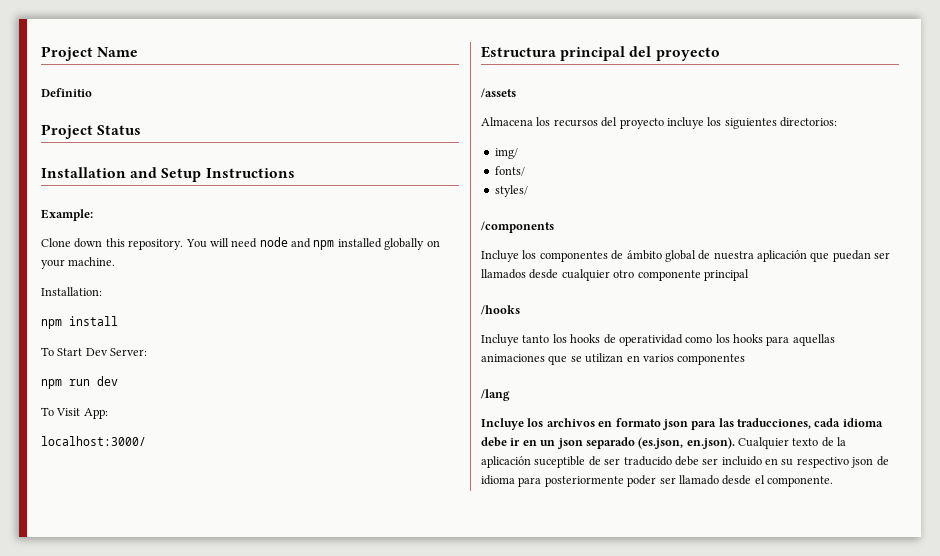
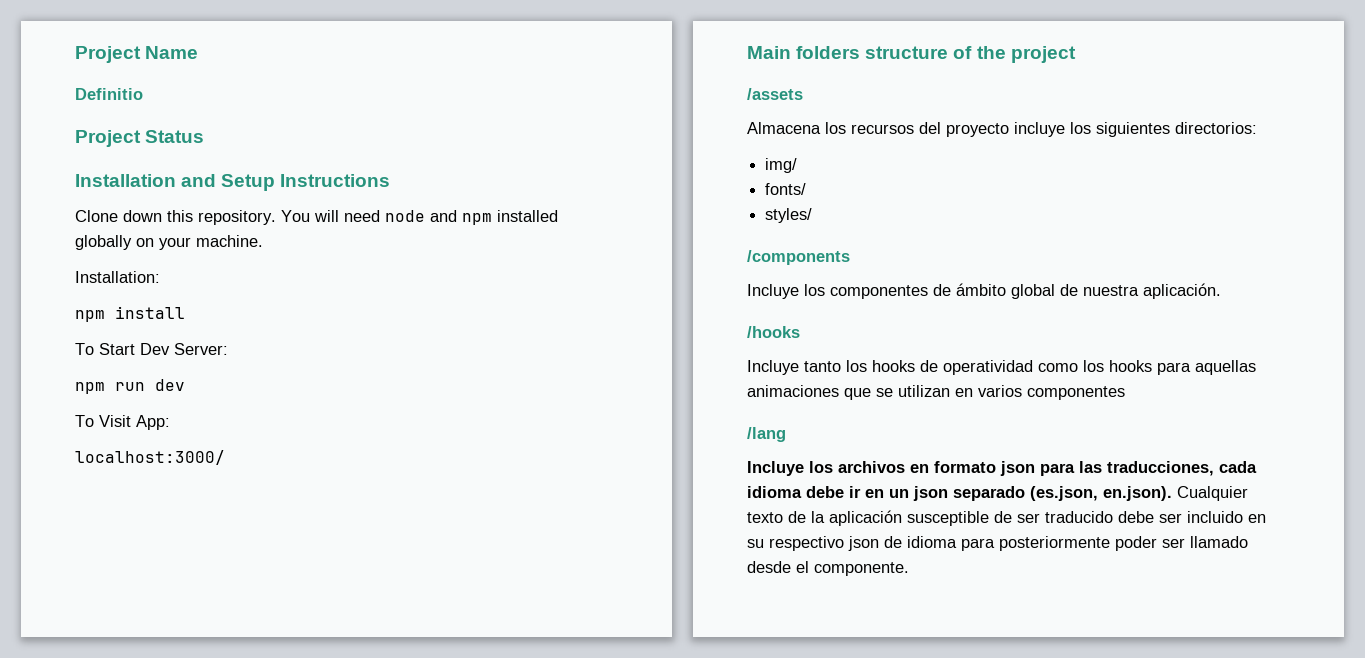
- Example:
- Estructura principal del proyecto
+ Main folders structure of the project
- Incluye los componentes de ámbito global de nuestra aplicación que puedan ser llamados desde cualquier otro componente principal
+ Incluye los componentes de ámbito global de nuestra aplicación.
- Incluye los archivos en formato json para las traducciones, cada idioma debe ir en un json separado (es.json, en.json). Cualquier texto de la aplicación suceptible de ser traducido debe ser incluido en su respectivo json de idioma para posteriormente poder ser llamado desde el componente.
+ Incluye los archivos en formato json para las traducciones, cada idioma debe ir en un json separado (es.json, en.json). Cualquier texto de la aplicación susceptible de ser traducido debe ser incluido en su respectivo json de idioma para posteriormente poder ser llamado desde el componente.

